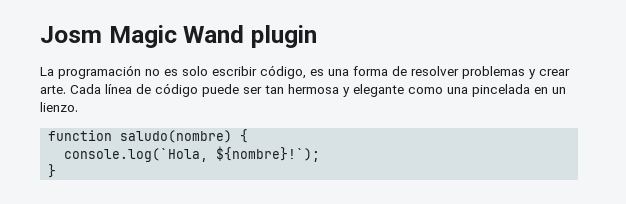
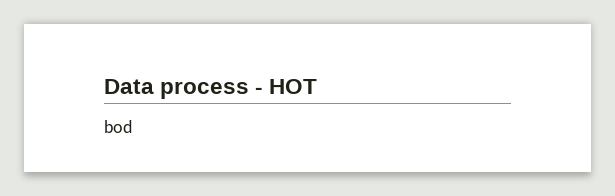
- Josm Magic Wand plugin
- La programación no es solo escribir código, es una forma de resolver problemas y crear arte. Cada línea de código puede ser tan hermosa y elegante como una pincelada en un lienzo.
- function saludo(nombre) {
- console.log(`Hola, ${nombre}!`);
- }
+ Data process - HOT
+ bod

